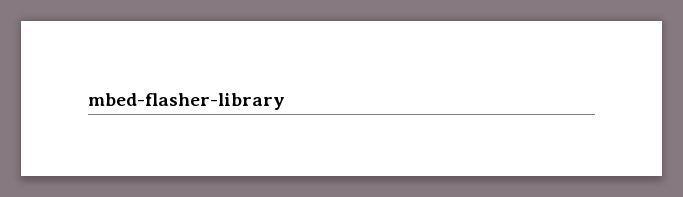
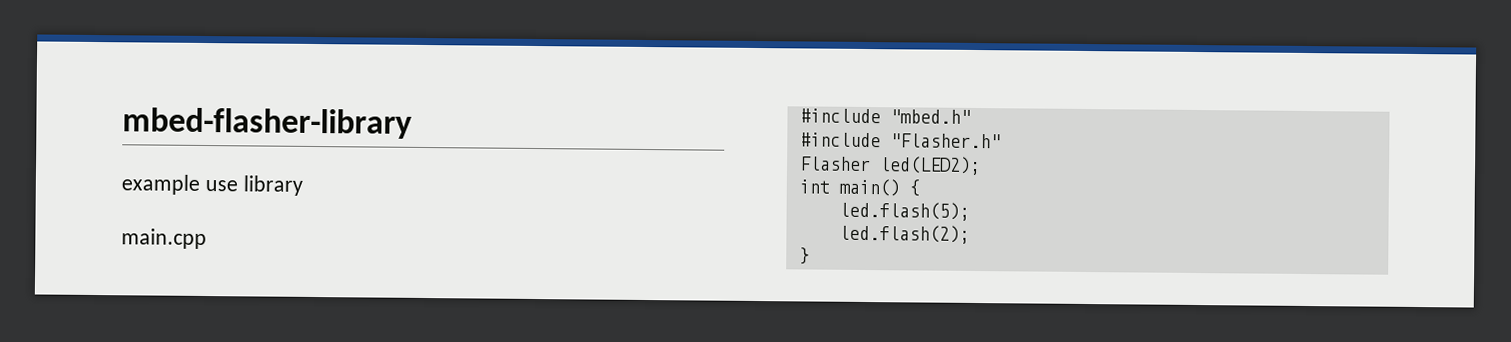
+ example use library
+ main.cpp
+ #include "mbed.h"
+ #include "Flasher.h"
+ Flasher led(LED2);
+ int main() {
+ led.flash(5);
+ led.flash(2);
+ }

